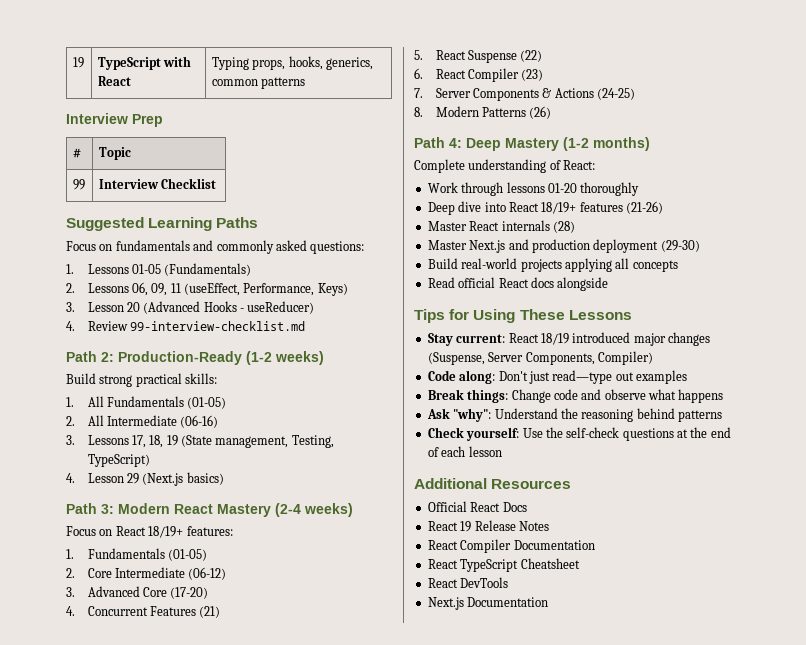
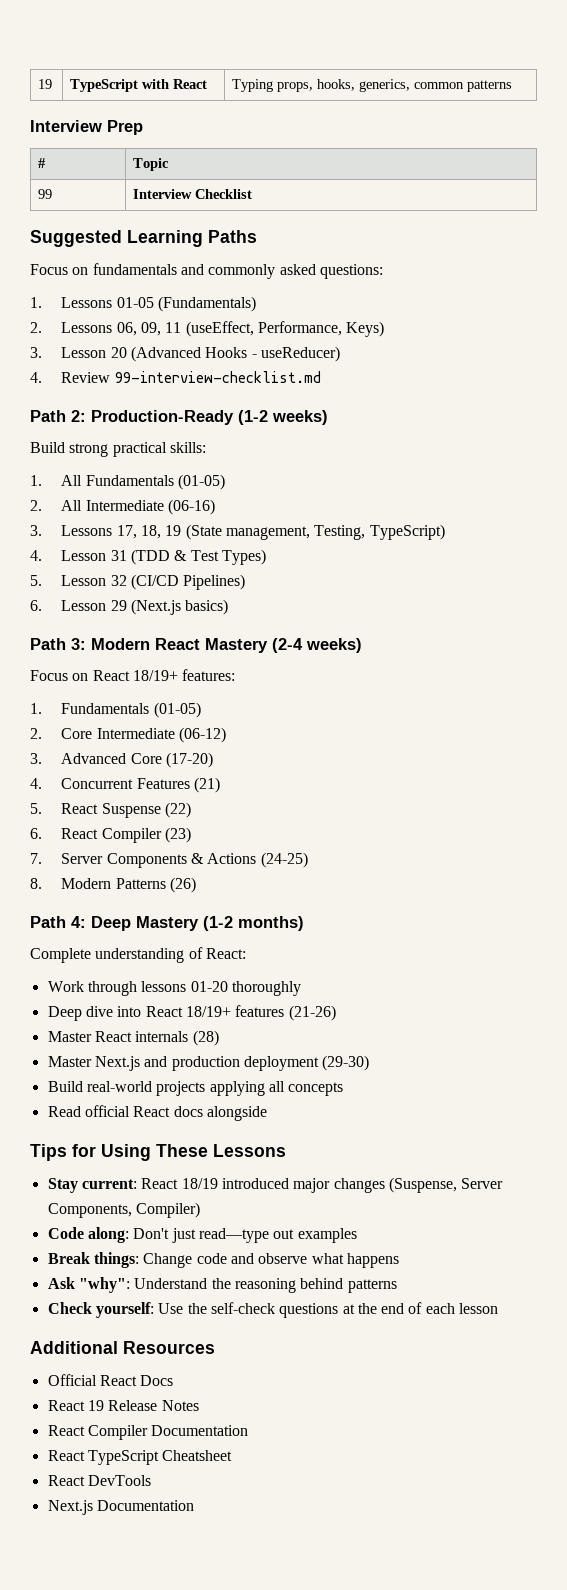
- 4. Lesson 29 (Next.js basics)
+ 4. Lesson 31 (TDD & Test Types)
+ 5. Lesson 32 (CI/CD Pipelines)
+ 6. Lesson 29 (Next.js basics)

